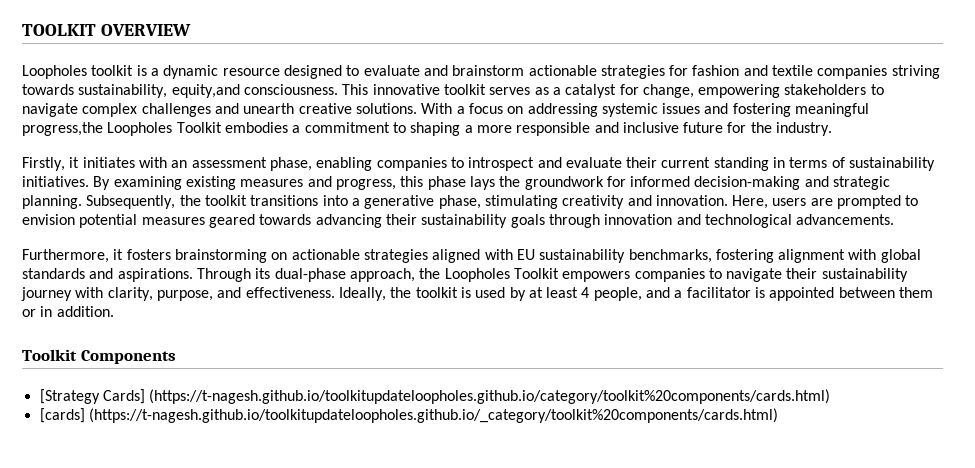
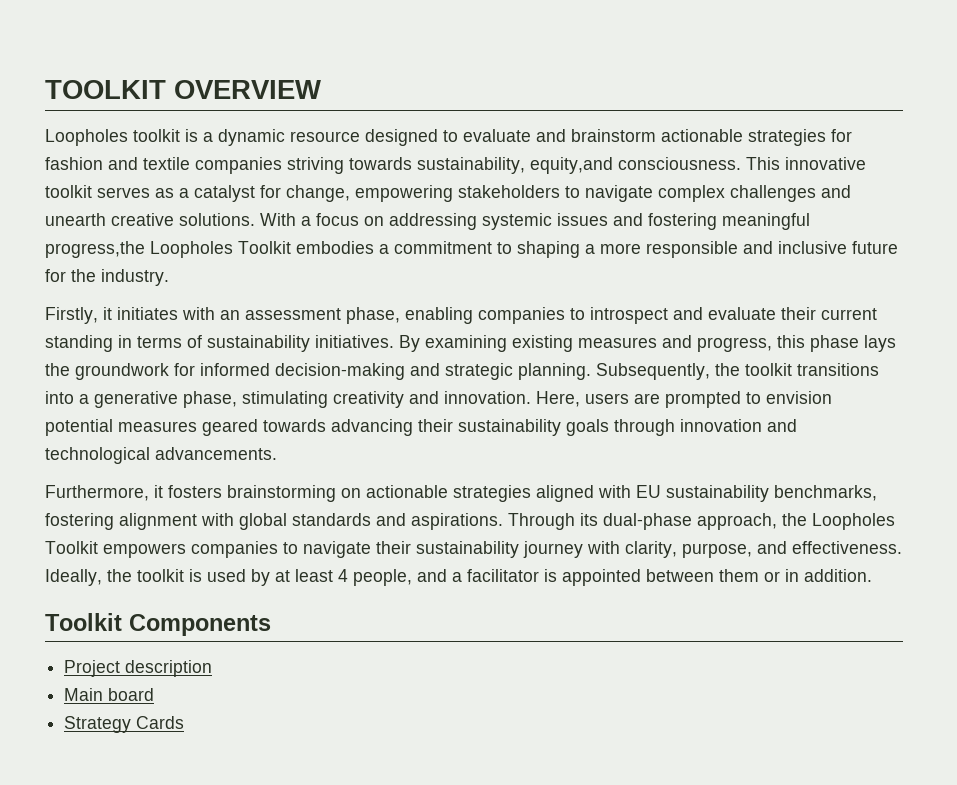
- [Strategy Cards] (https://t-nagesh.github.io/toolkitupdateloopholes.github.io/category/toolkit%20components/cards.html)
- [cards] (https://t-nagesh.github.io/toolkitupdateloopholes.github.io/_category/toolkit%20components/cards.html)
+ Project description
+ Main board
+ Strategy Cards

